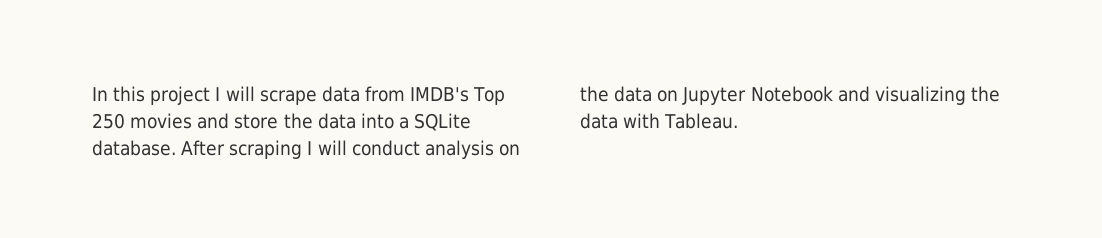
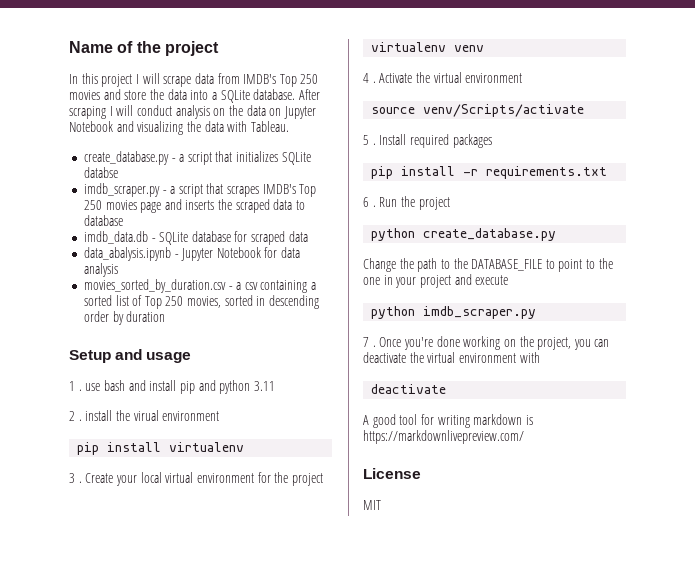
+ Name of the project
+ create_database.py - a script that initializes SQLite databse
+ imdb_scraper.py - a script that scrapes IMDB's Top 250 movies page and inserts the scraped data to database
+ imdb_data.db - SQLite database for scraped data
+ data_abalysis.ipynb - Jupyter Notebook for data analysis
+ movies_sorted_by_duration.csv - a csv containing a sorted list of Top 250 movies, sorted in descending order by duration
+ Setup and usage
+ 1 . use bash and install pip and python 3.11
+ 2 . install the virual environment
+ pip install virtualenv
+ 3 . Create your local virtual environment for the project
+ virtualenv venv
+ 4 . Activate the virtual environment
+ source venv/Scripts/activate
+ 5 . Install required packages
+ pip install -r requirements.txt
+ 6 . Run the project
+ python create_database.py
+ Change the path to the DATABASE_FILE to point to the one in your project and execute
+ python imdb_scraper.py
+ 7 . Once you're done working on the project, you can deactivate the virtual environment with
+ deactivate
+ A good tool for writing markdown is https://markdownlivepreview.com/
+ License
+ MIT

